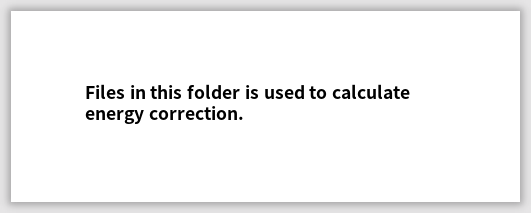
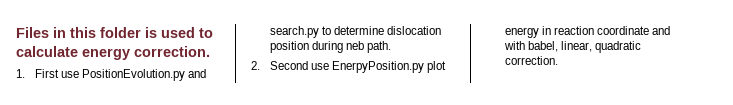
+ 1. First use PositionEvolution.py and search.py to determine dislocation position during neb path.
+ 2. Second use EnerpyPosition.py plot energy in reaction coordinate and with babel, linear, quadratic correction.

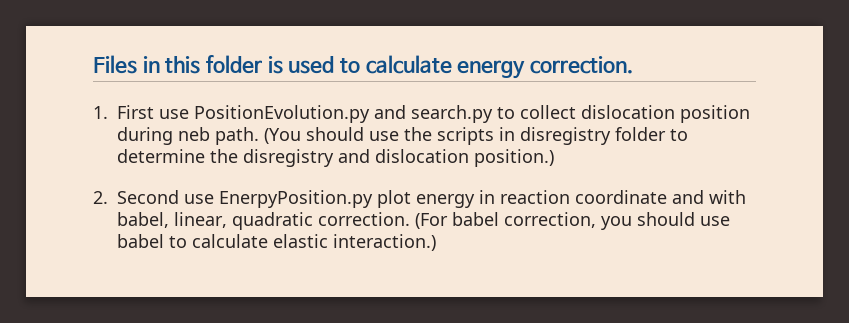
- 1. First use PositionEvolution.py and search.py to determine dislocation position during neb path.
+ 1. First use PositionEvolution.py and search.py to collect dislocation position during neb path. (You should use the scripts in disregistry folder to determine the disregistry and dislocation position.)
+ (For babel correction, you should use babel to calculate elastic interaction.)

